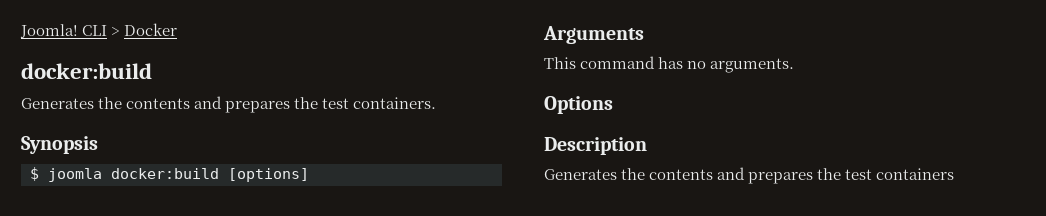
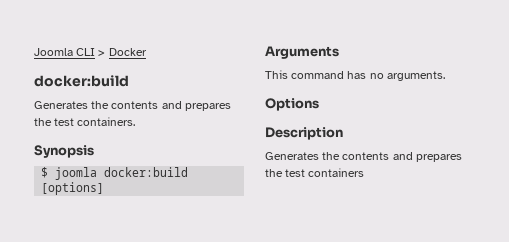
- Joomla! CLI > Docker
+ Joomla CLI > Docker

